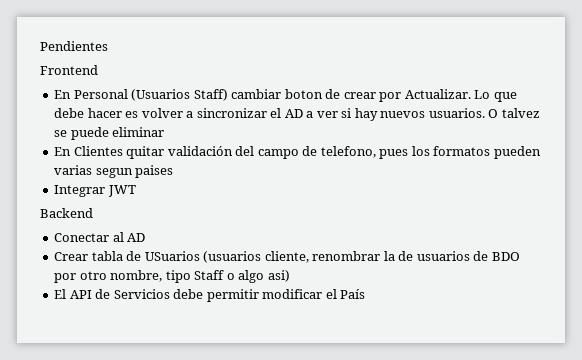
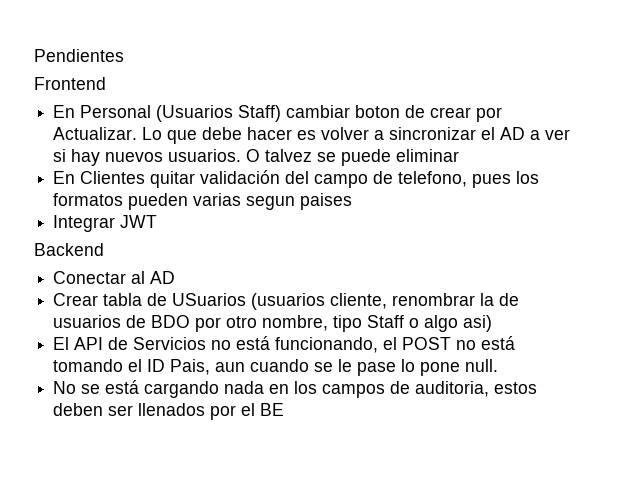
- El API de Servicios debe permitir modificar el País
+ El API de Servicios no está funcionando, el POST no está tomando el ID Pais, aun cuando se le pase lo pone null.
+ No se está cargando nada en los campos de auditoria, estos deben ser llenados por el BE

